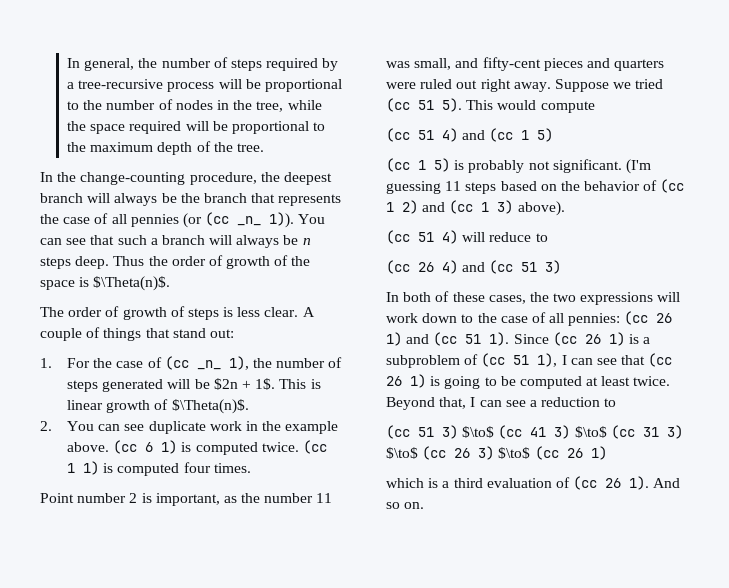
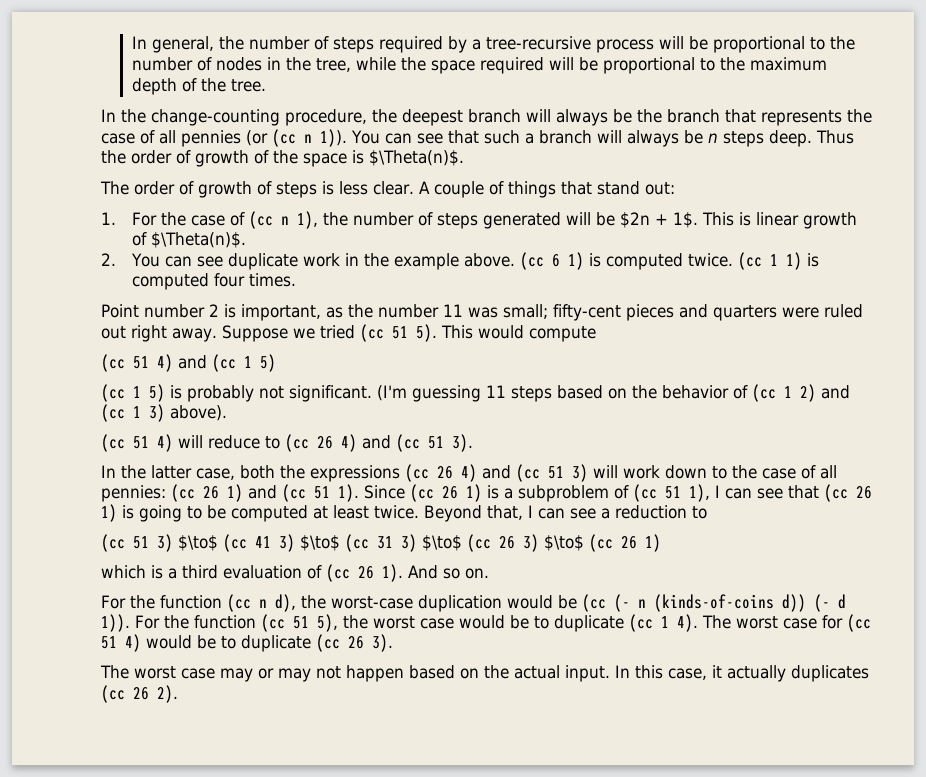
- In the change-counting procedure, the deepest branch will always be the branch that represents the case of all pennies (or (cc _n_ 1)).
+ In the change-counting procedure, the deepest branch will always be the branch that represents the case of all pennies (or (cc n 1)).
- 1. For the case of (cc _n_ 1), the number of steps generated will be $2n + 1$.
+ 1. For the case of (cc n 1), the number of steps generated will be $2n + 1$.
- Point number 2 is important, as the number 11 was small, and fifty-cent pieces and quarters were ruled out right away.
+ Point number 2 is important, as the number 11 was small; fifty-cent pieces and quarters were ruled out right away.
- (cc 51 4) will reduce to
- (cc 26 4) and (cc 51 3)
- In both of these cases, the two expressions will work down to the case of all pennies: (cc 26 1) and (cc 51 1).
+ (cc 51 4) will reduce to (cc 26 4) and (cc 51 3).
+ In the latter case, both the expressions (cc 26 4) and (cc 51 3) will work down to the case of all pennies: (cc 26 1) and (cc 51 1).
+ For the function (cc n d), the worst-case duplication would be (cc (- n (kinds-of-coins d)) (- d 1)). For the function (cc 51 5), the worst case would be to duplicate (cc 1 4). The worst case for (cc 51 4) would be to duplicate (cc 26 3).
+ The worst case may or may not happen based on the actual input. In this case, it actually duplicates (cc 26 2).

